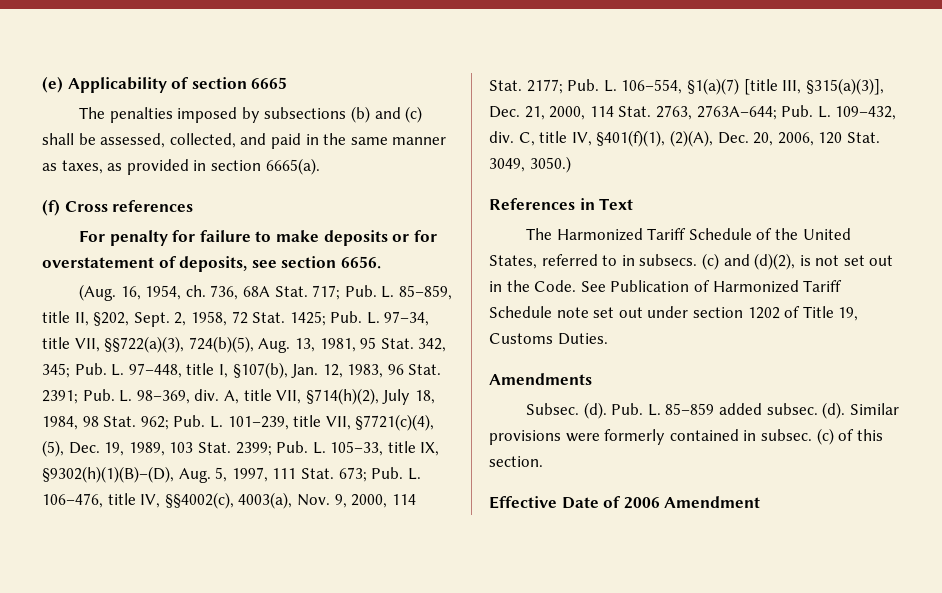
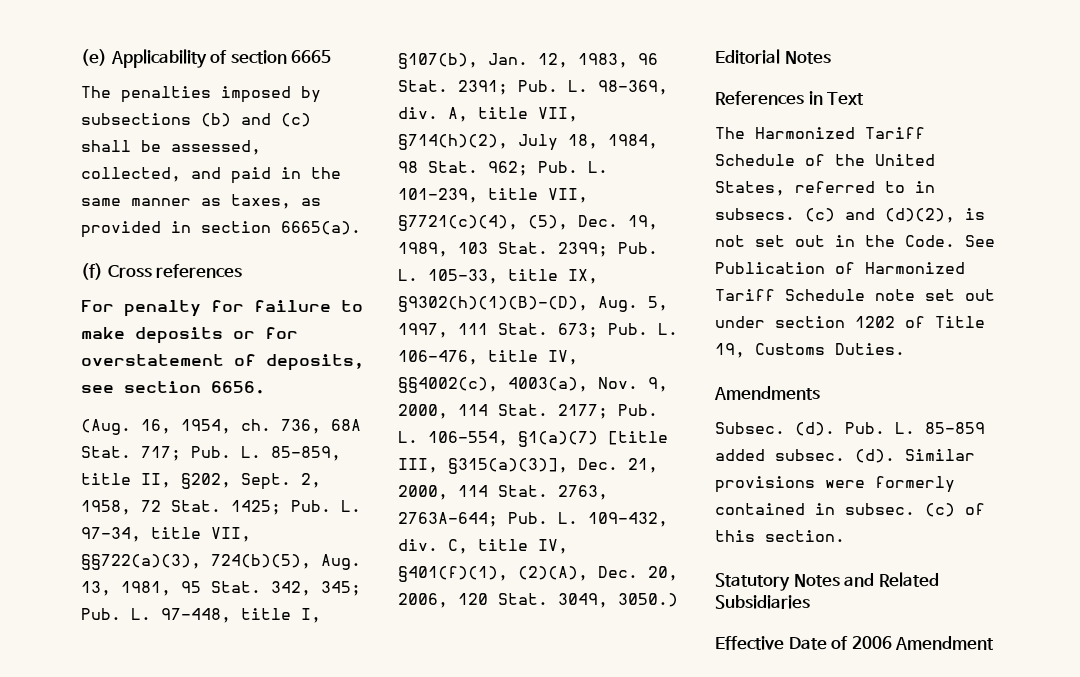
+ Editorial Notes
+ Statutory Notes and Related Subsidiaries

